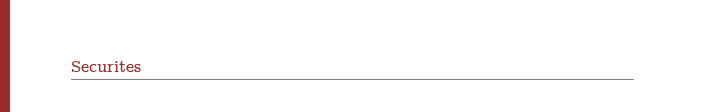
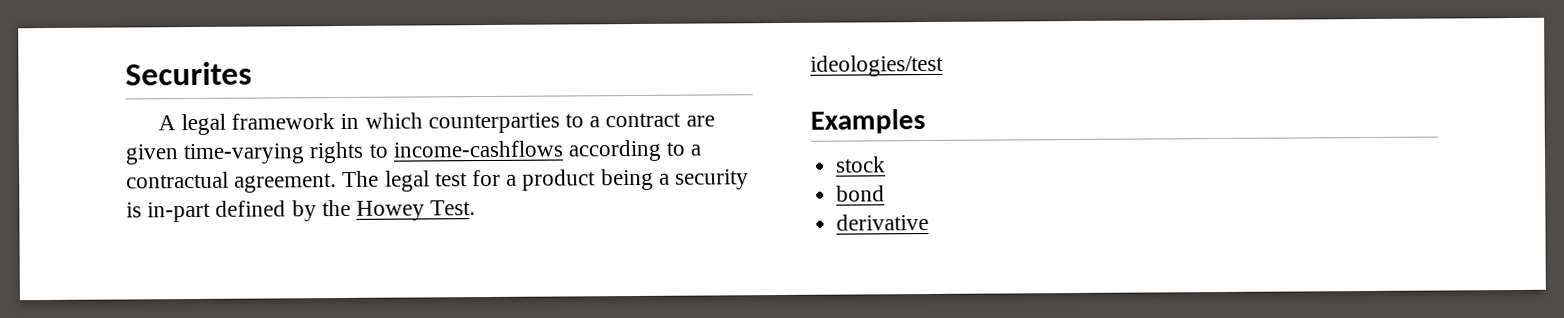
+ A legal framework in which counterparties to a contract are given time-varying rights to income-cashflows according to a contractual agreement. The legal test for a product being a security is in-part defined by the Howey Test.
+ ideologies/test
+ Examples
+ stock
+ bond
+ derivative

